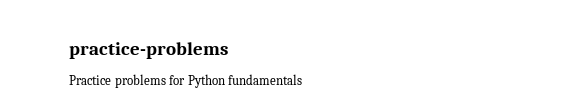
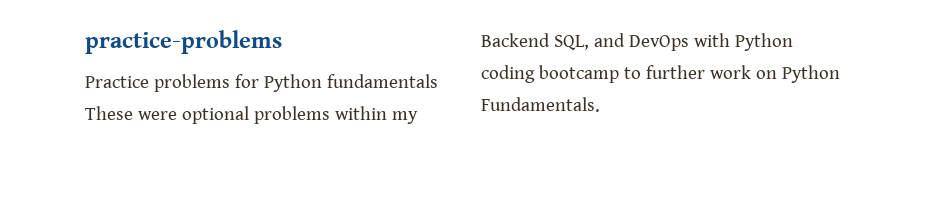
- Practice problems for Python fundamentals
+ Practice problems for Python fundamentals These were optional problems within my Backend SQL, and DevOps with Python coding bootcamp to further work on Python Fundamentals.

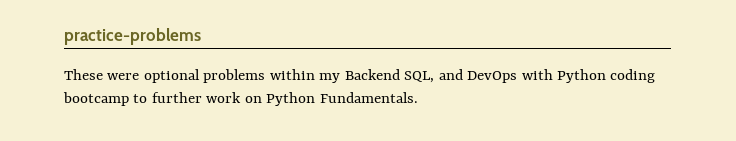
- Practice problems for Python fundamentals These were optional problems within my Backend SQL, and DevOps with Python coding bootcamp to further work on Python Fundamentals.
+ These were optional problems within my Backend SQL, and DevOps with Python coding bootcamp to further work on Python Fundamentals.

